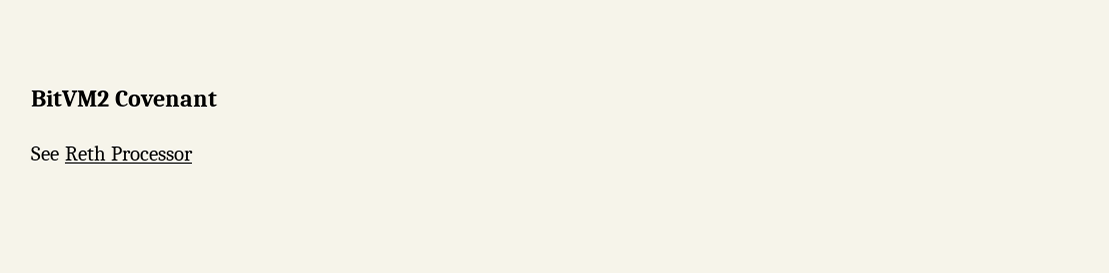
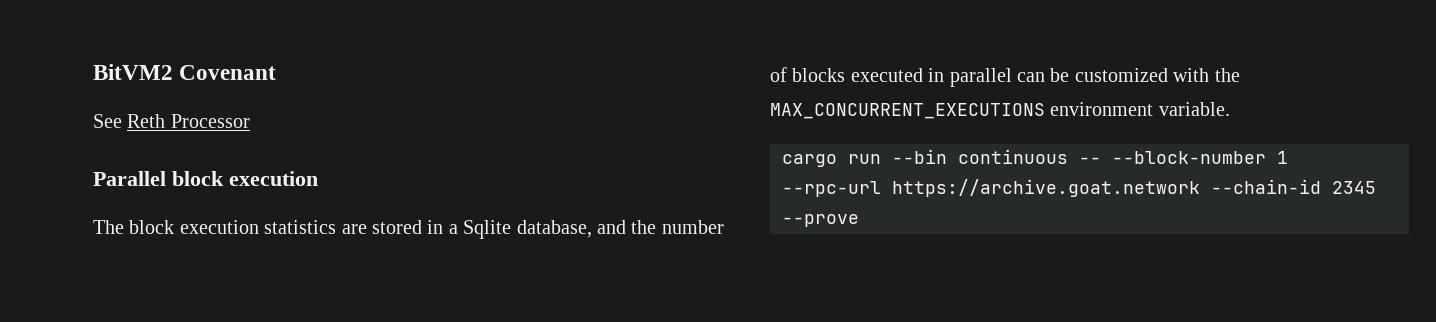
+ Parallel block execution
+ The block execution statistics are stored in a Sqlite database, and the number of blocks executed in parallel can be customized with the MAX_CONCURRENT_EXECUTIONS environment variable.
+ cargo run --bin continuous -- --block-number 1 --rpc-url https://archive.goat.network --chain-id 2345 --prove

